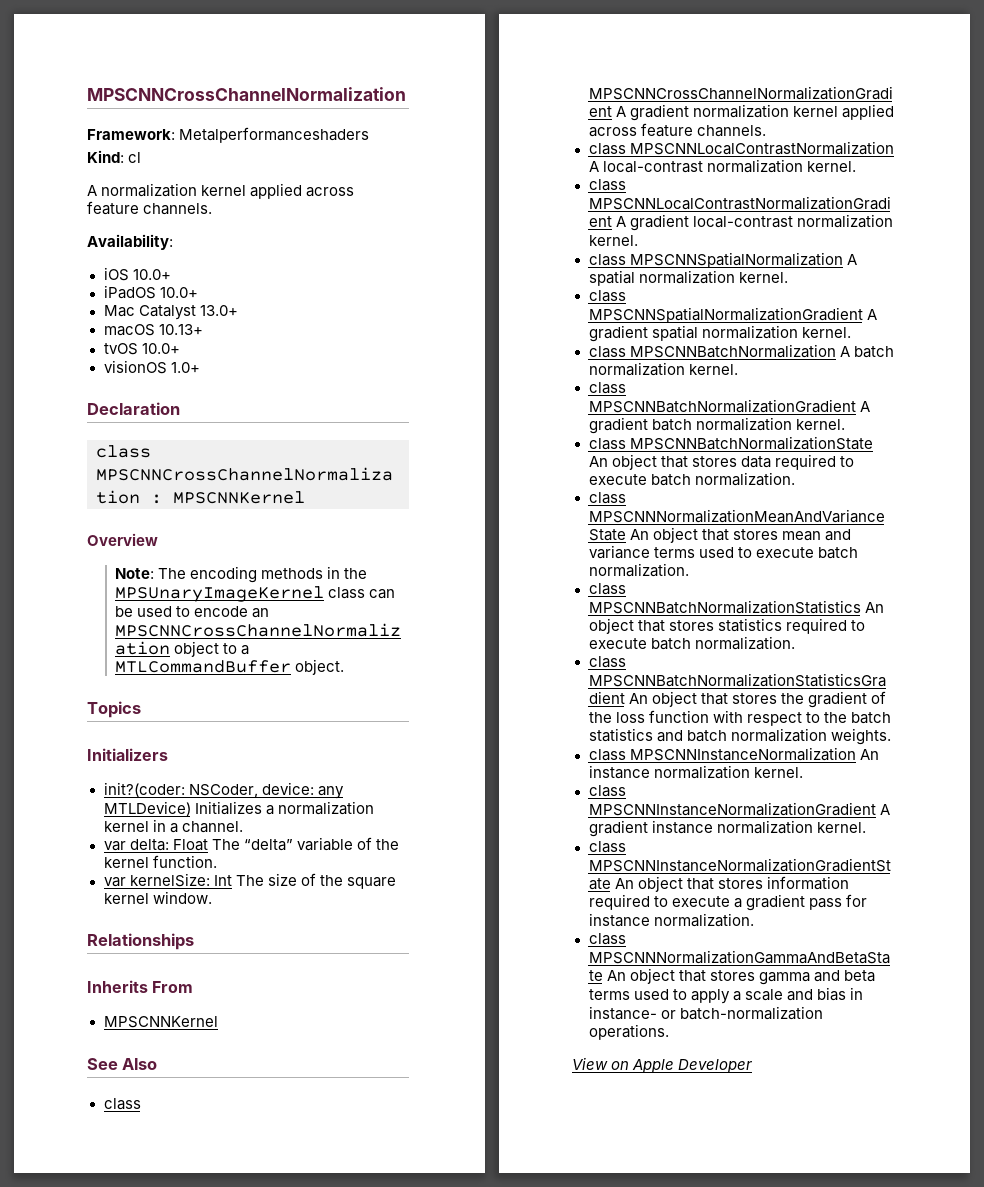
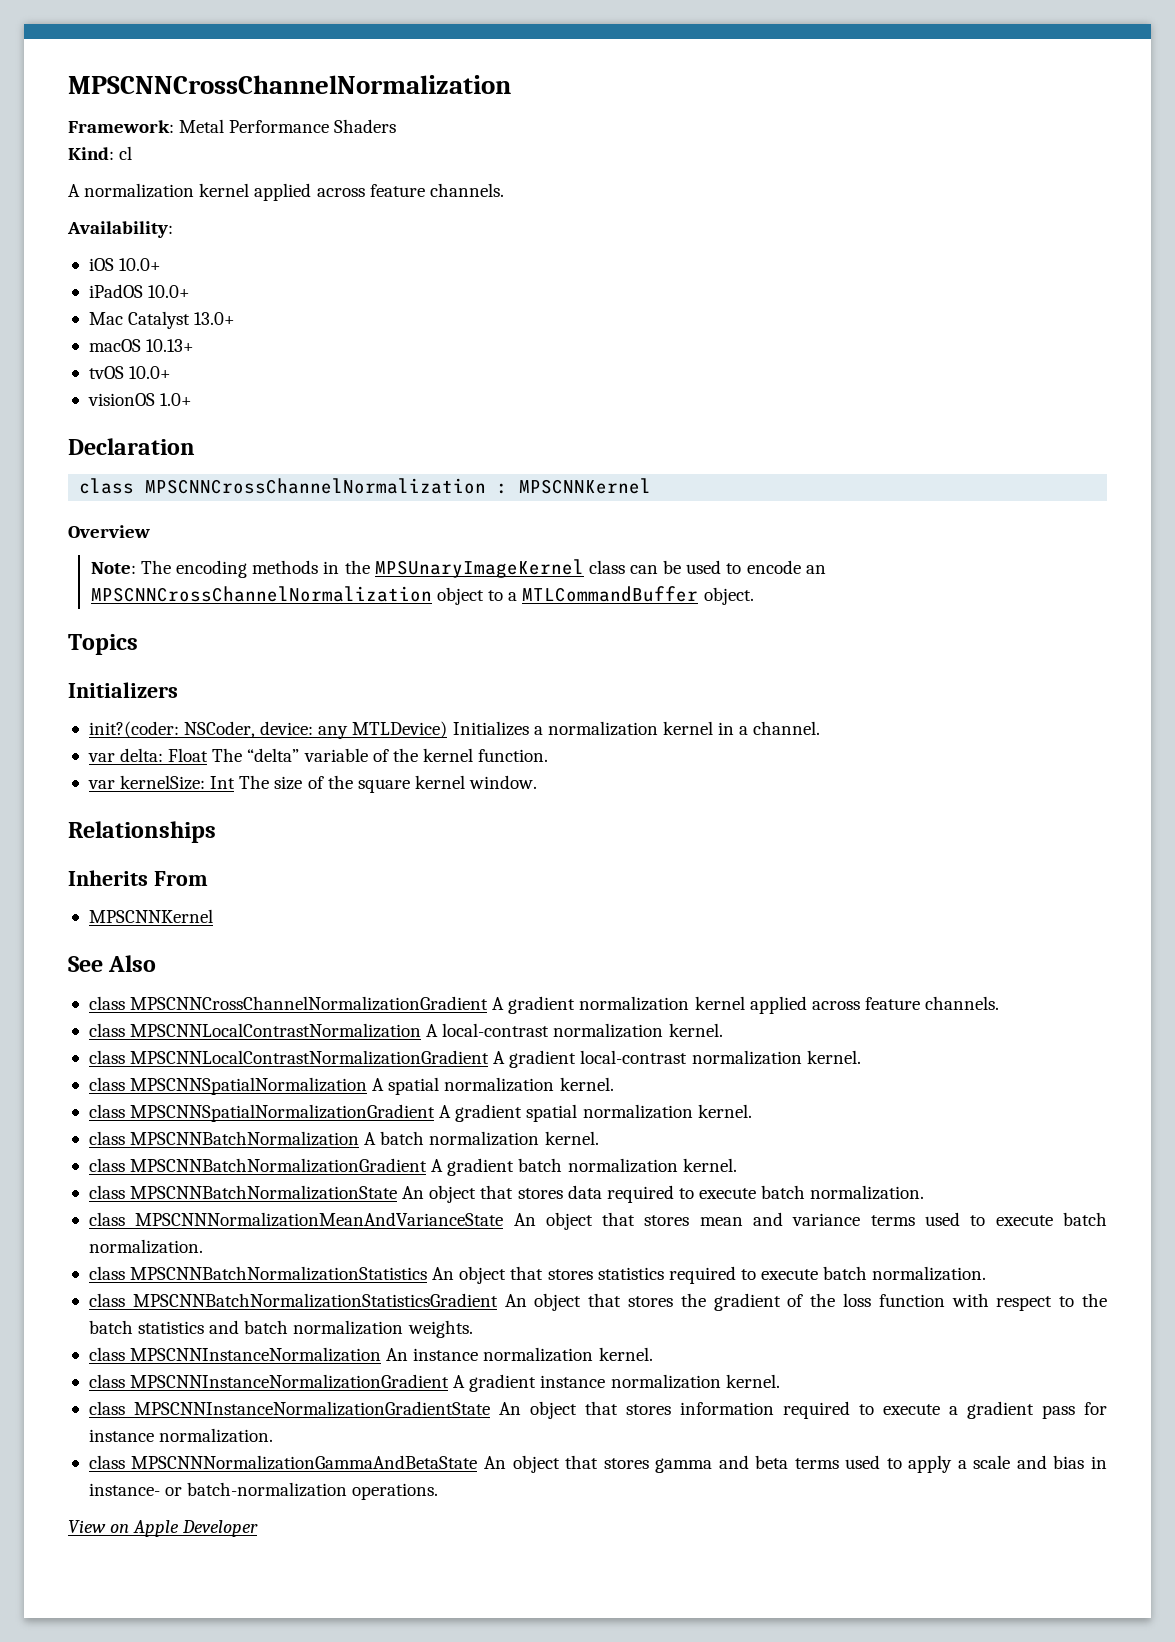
- Framework: Metalperformanceshaders
+ Framework: Metal Performance Shaders

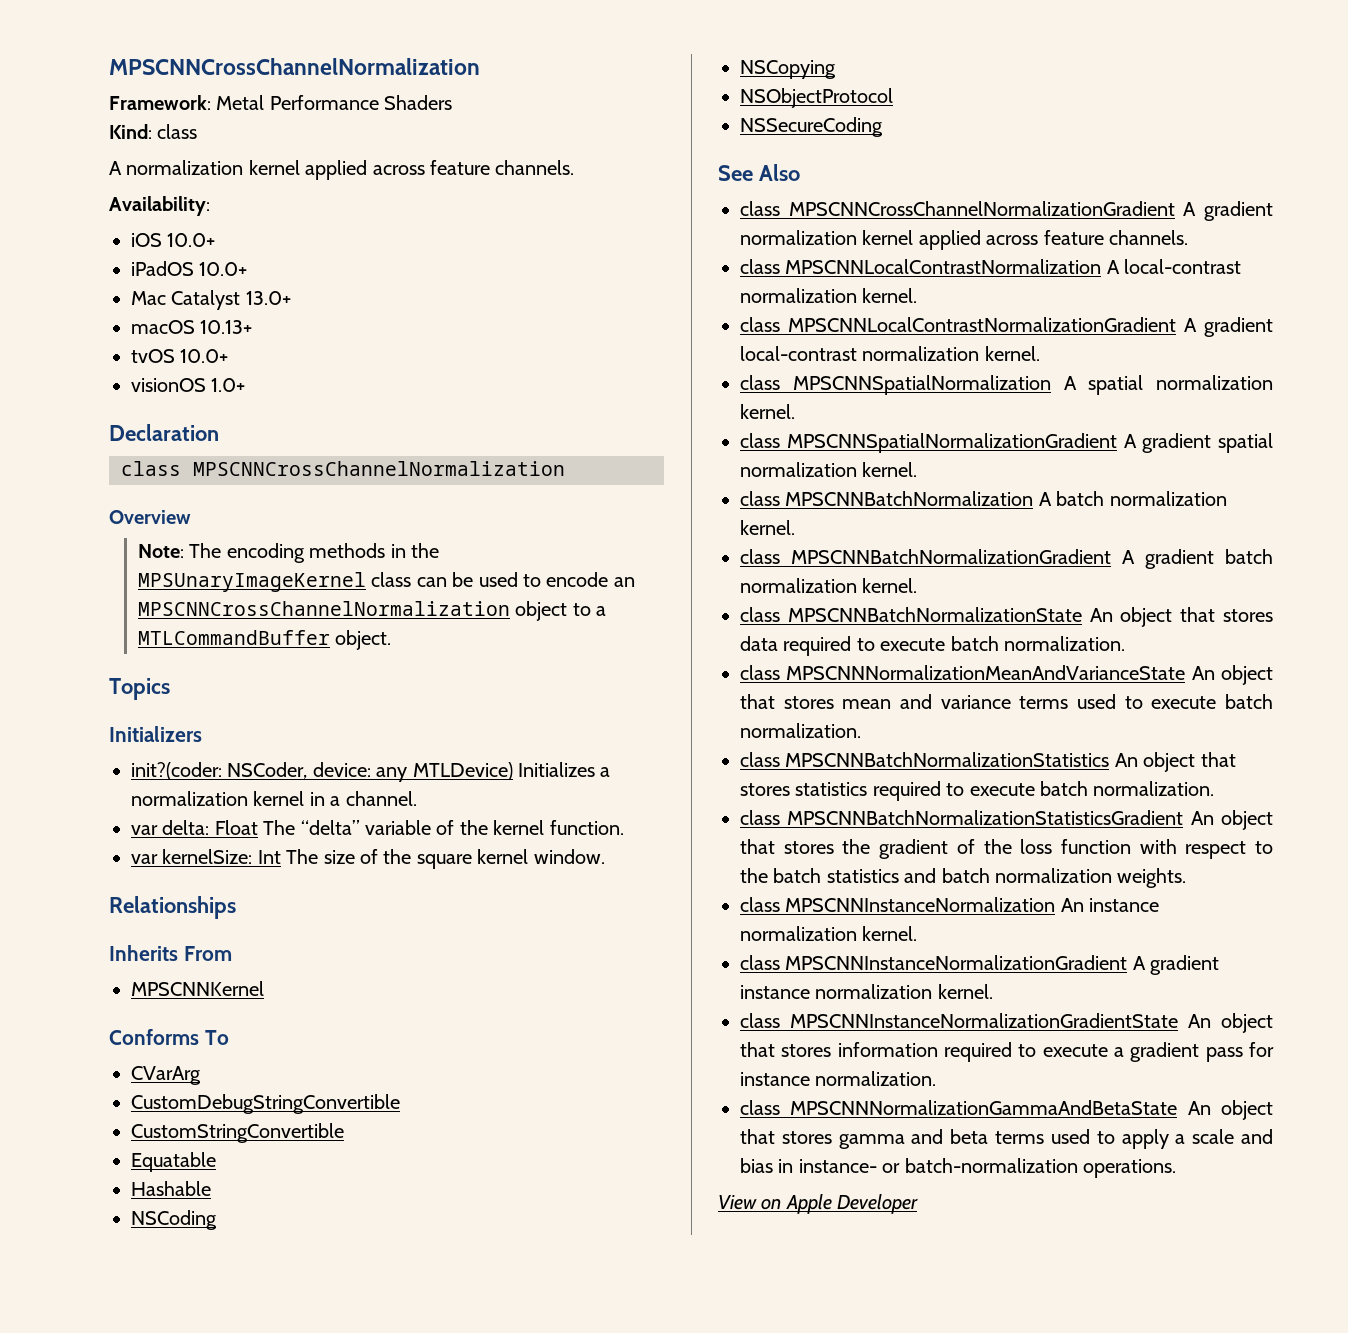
- Kind: cl
+ Kind: class
- class MPSCNNCrossChannelNormalization : MPSCNNKernel
+ class MPSCNNCrossChannelNormalization
+ Conforms To
+ CVarArg
+ CustomDebugStringConvertible
+ CustomStringConvertible
+ Equatable
+ Hashable
+ NSCoding
+ NSCopying
+ NSObjectProtocol
+ NSSecureCoding

